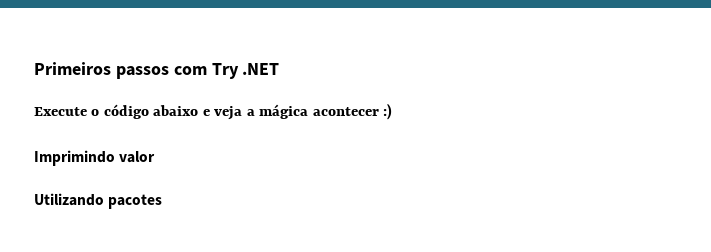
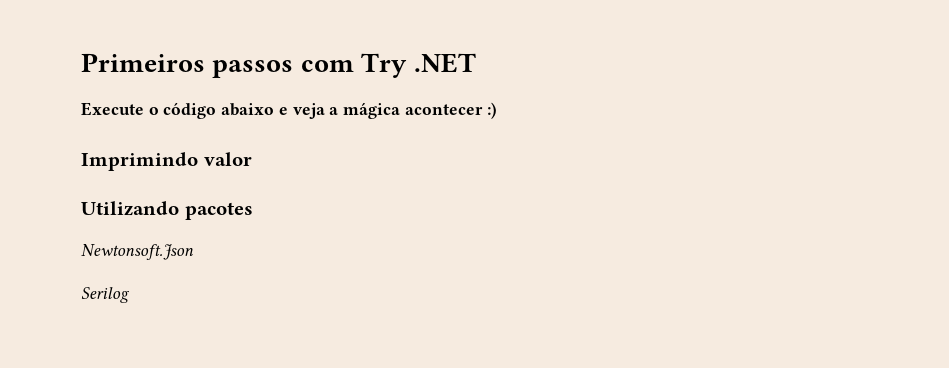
+ Newtonsoft.Json
+ Serilog

